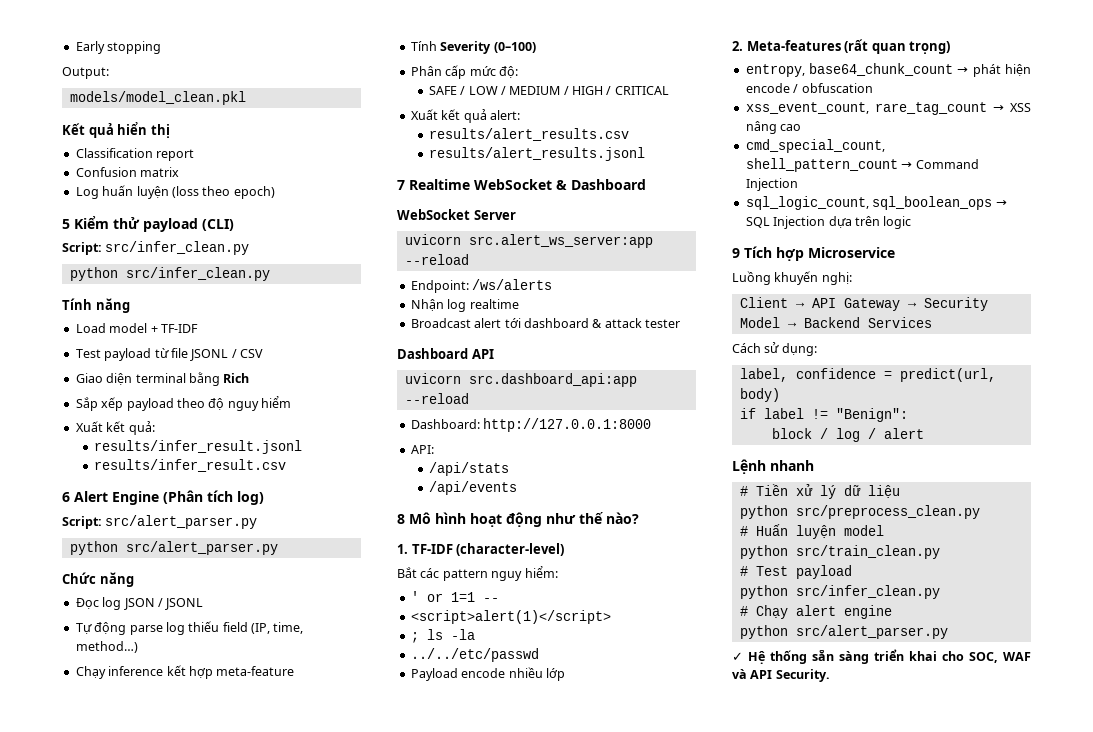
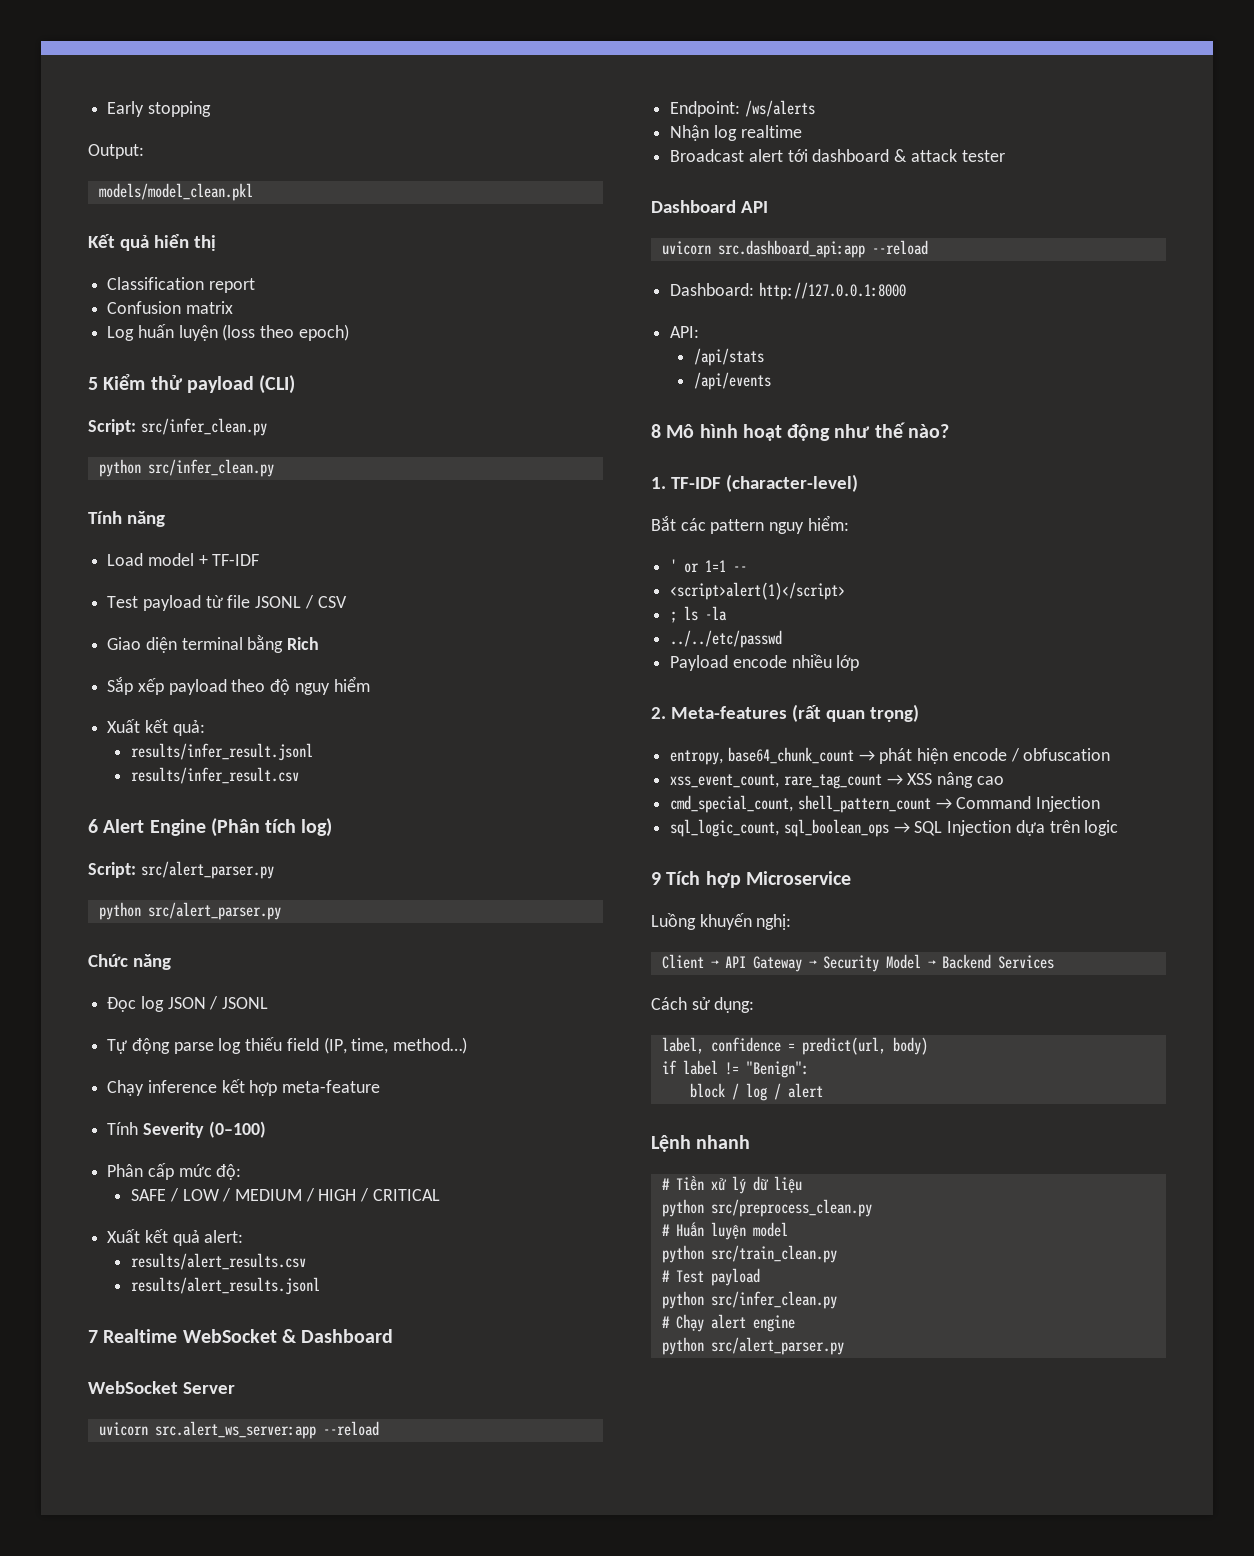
- ✓ Hệ thống sẵn sàng triển khai cho SOC, WAF và API Security.

